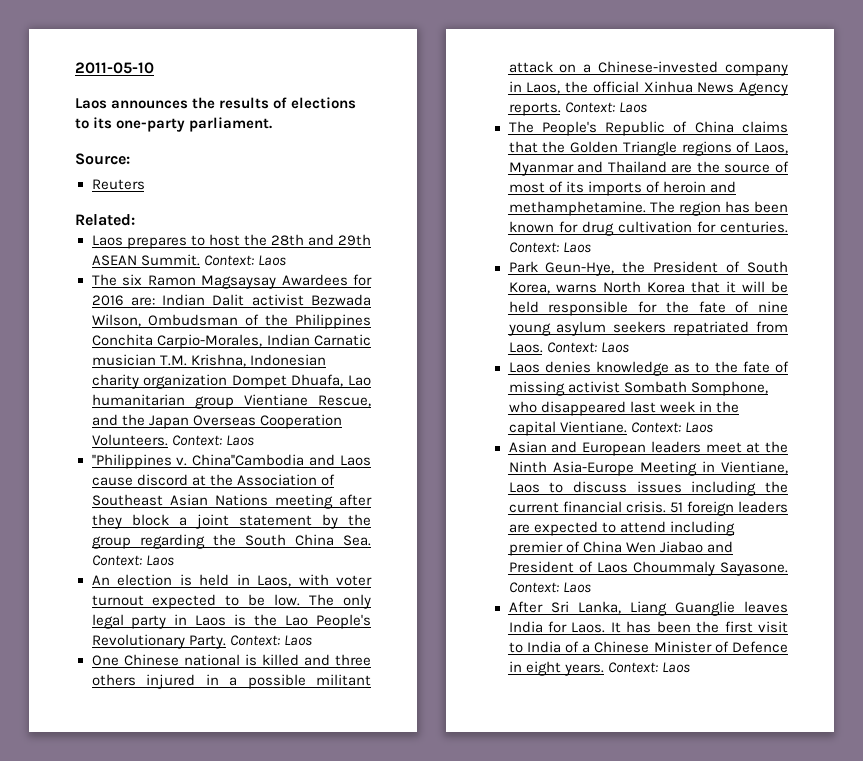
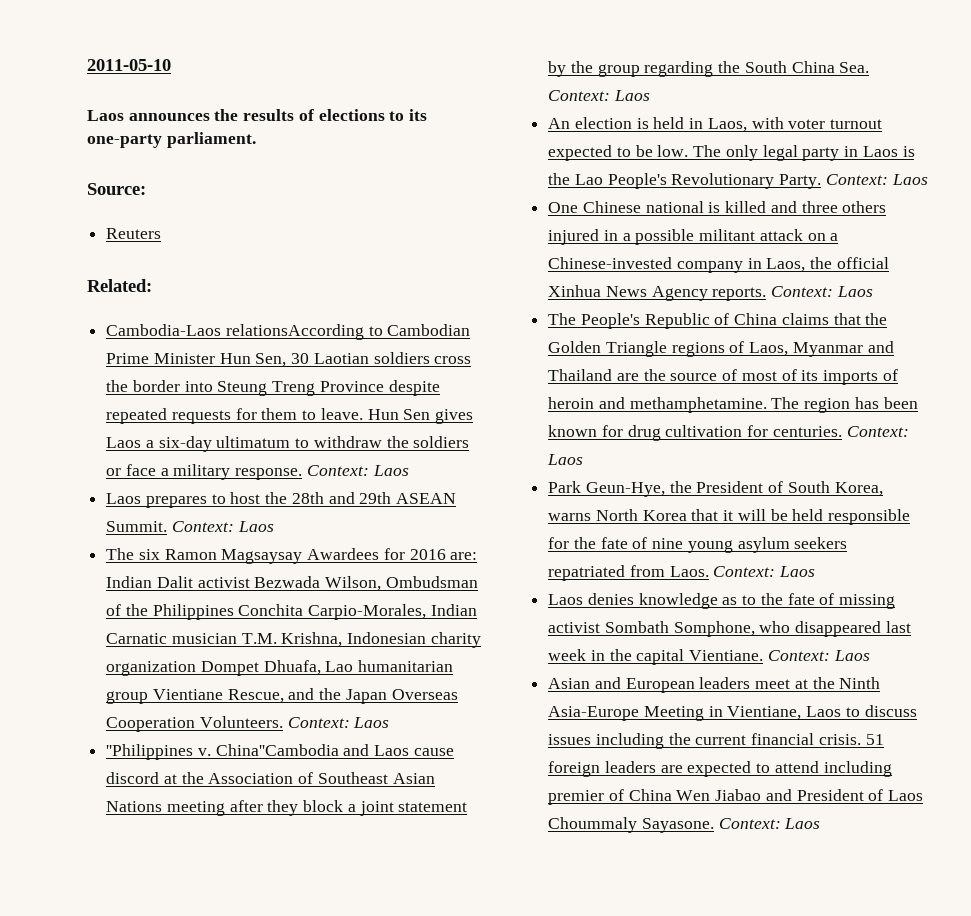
+ Cambodia-Laos relationsAccording to Cambodian Prime Minister Hun Sen, 30 Laotian soldiers cross the border into Steung Treng Province despite repeated requests for them to leave. Hun Sen gives Laos a six-day ultimatum to withdraw the soldiers or face a military response. Context: Laos
- After Sri Lanka, Liang Guanglie leaves India for Laos. It has been the first visit to India of a Chinese Minister of Defence in eight years. Context: Laos

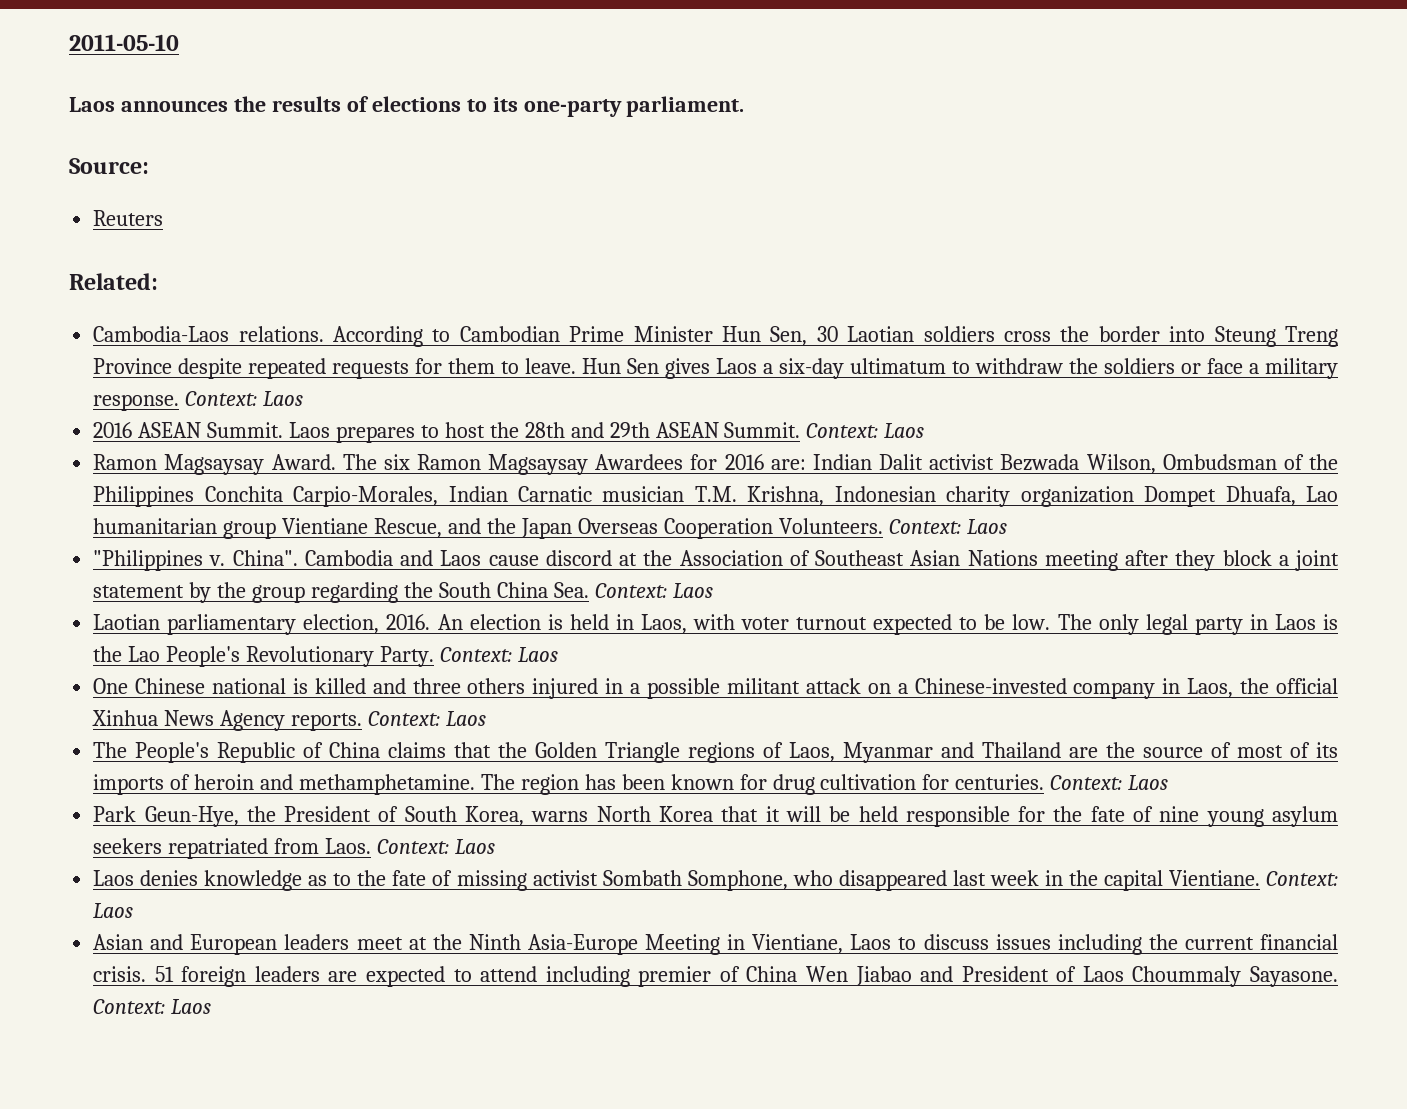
- Cambodia-Laos relationsAccording to Cambodian Prime Minister Hun Sen, 30 Laotian soldiers cross the border into Steung Treng Province despite repeated requests for them to leave.
+ Cambodia-Laos relations. According to Cambodian Prime Minister Hun Sen, 30 Laotian soldiers cross the border into Steung Treng Province despite repeated requests for them to leave.
+ 2016 ASEAN Summit.
+ Ramon Magsaysay Award.
- ''Philippines v. China''Cambodia and Laos cause discord at the Association of Southeast Asian Nations meeting after they block a joint statement by the group regarding the South China Sea. Context: Laos
+ "Philippines v. China". Cambodia and Laos cause discord at the Association of Southeast Asian Nations meeting after they block a joint statement by the group regarding the South China Sea. Context: Laos
+ Laotian parliamentary election, 2016.

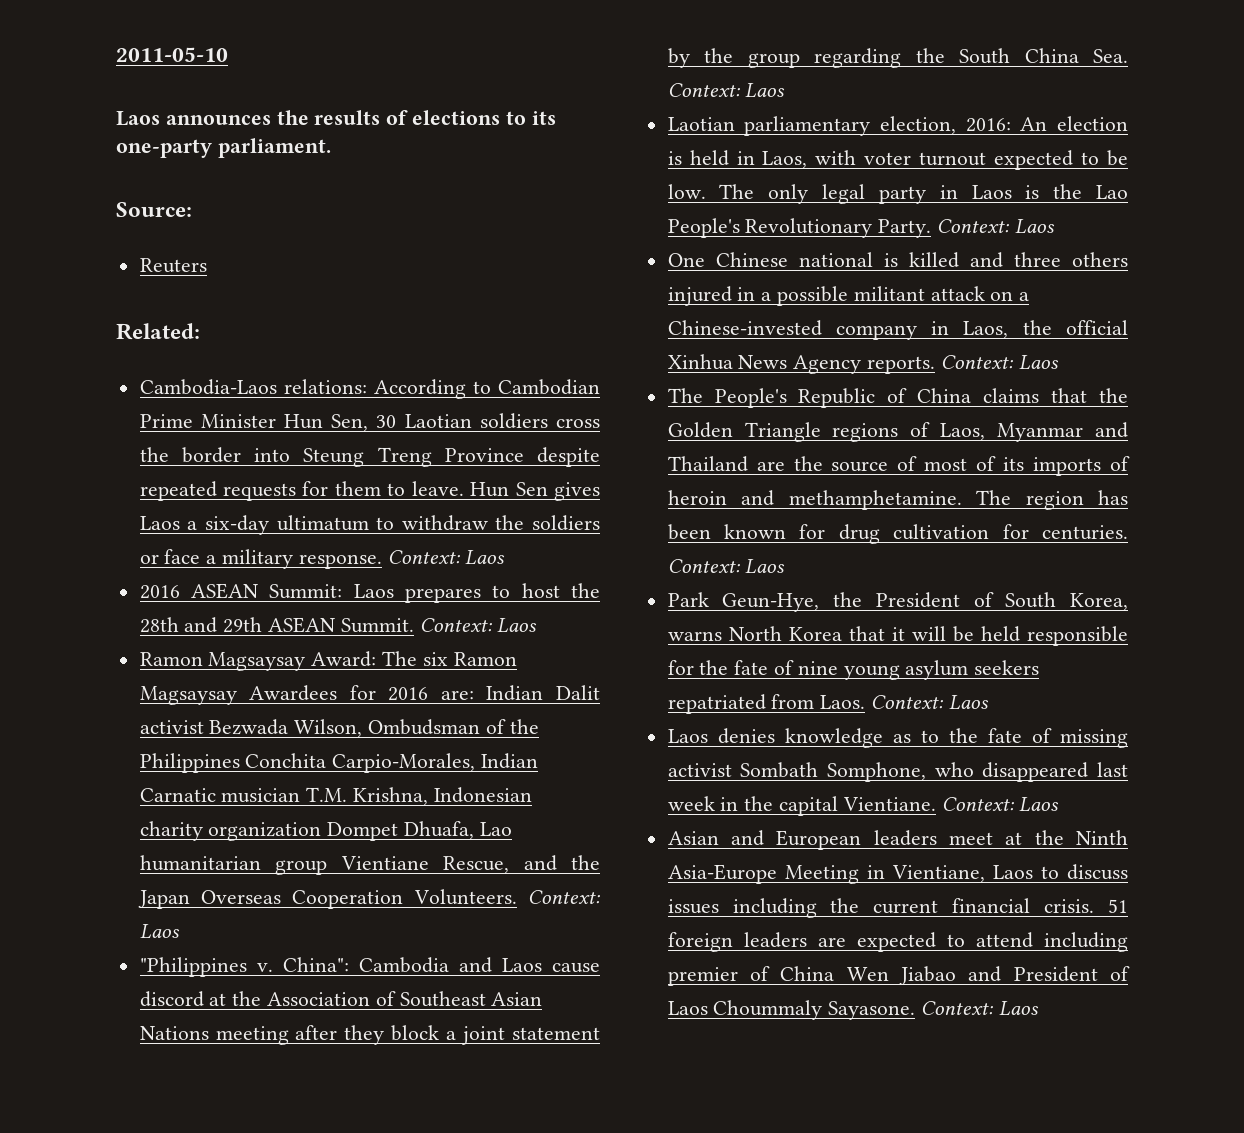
- Cambodia-Laos relations. According to Cambodian Prime Minister Hun Sen, 30 Laotian soldiers cross the border into Steung Treng Province despite repeated requests for them to leave.
+ Cambodia-Laos relations: According to Cambodian Prime Minister Hun Sen, 30 Laotian soldiers cross the border into Steung Treng Province despite repeated requests for them to leave.
- 2016 ASEAN Summit. Laos prepares to host the 28th and 29th ASEAN Summit.
+ 2016 ASEAN Summit: Laos prepares to host the 28th and 29th ASEAN Summit.
- Ramon Magsaysay Award. The six Ramon Magsaysay Awardees for 2016 are: Indian Dalit activist Bezwada Wilson, Ombudsman of the Philippines Conchita Carpio-Morales, Indian Carnatic musician T.M. Krishna, Indonesian charity organization Dompet Dhuafa, Lao humanitarian group Vientiane Rescue, and the Japan Overseas Cooperation Volunteers.
+ Ramon Magsaysay Award: The six Ramon Magsaysay Awardees for 2016 are: Indian Dalit activist Bezwada Wilson, Ombudsman of the Philippines Conchita Carpio-Morales, Indian Carnatic musician T.M. Krishna, Indonesian charity organization Dompet Dhuafa, Lao humanitarian group Vientiane Rescue, and the Japan Overseas Cooperation Volunteers.
- China". Cambodia and Laos cause discord at the Association of Southeast Asian Nations meeting after they block a joint statement by the group regarding the South China Sea. Context: Laos
+ China": Cambodia and Laos cause discord at the Association of Southeast Asian Nations meeting after they block a joint statement by the group regarding the South China Sea. Context: Laos
- Laotian parliamentary election, 2016. An election is held in Laos, with voter turnout expected to be low.
+ Laotian parliamentary election, 2016: An election is held in Laos, with voter turnout expected to be low.

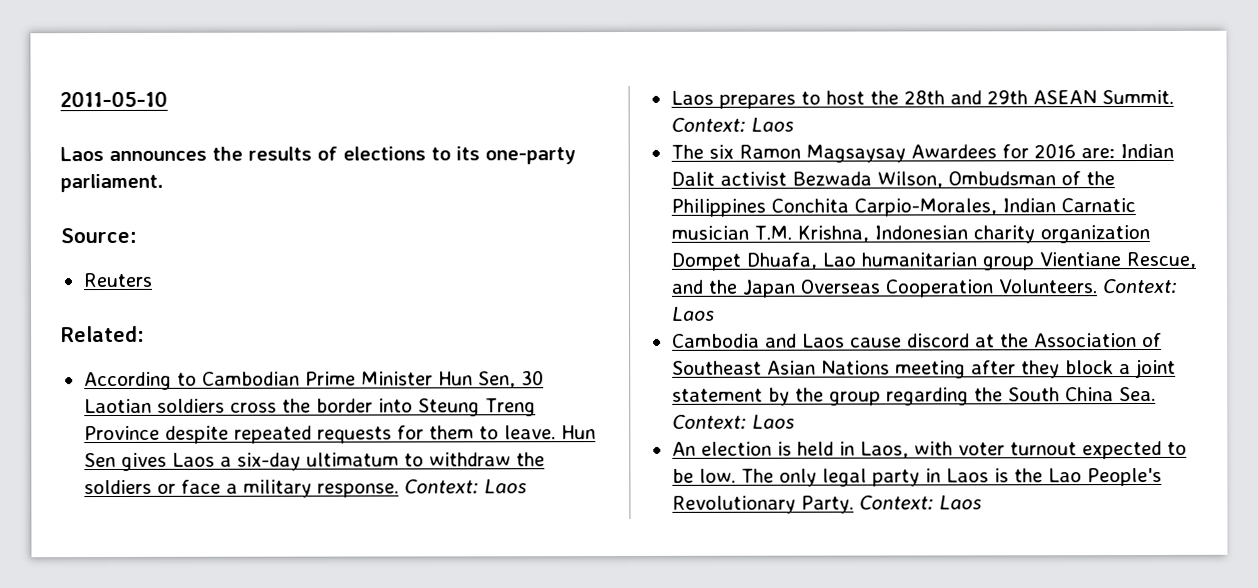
- Cambodia-Laos relations: According to Cambodian Prime Minister Hun Sen, 30 Laotian soldiers cross the border into Steung Treng Province despite repeated requests for them to leave.
+ According to Cambodian Prime Minister Hun Sen, 30 Laotian soldiers cross the border into Steung Treng Province despite repeated requests for them to leave.
- 2016 ASEAN Summit: Laos prepares to host the 28th and 29th ASEAN Summit.
+ Laos prepares to host the 28th and 29th ASEAN Summit.
- Ramon Magsaysay Award: The six Ramon Magsaysay Awardees for 2016 are: Indian Dalit activist Bezwada Wilson, Ombudsman of the Philippines Conchita Carpio-Morales, Indian Carnatic musician T.M. Krishna, Indonesian charity organization Dompet Dhuafa, Lao humanitarian group Vientiane Rescue, and the Japan Overseas Cooperation Volunteers.
+ The six Ramon Magsaysay Awardees for 2016 are: Indian Dalit activist Bezwada Wilson, Ombudsman of the Philippines Conchita Carpio-Morales, Indian Carnatic musician T.M. Krishna, Indonesian charity organization Dompet Dhuafa, Lao humanitarian group Vientiane Rescue, and the Japan Overseas Cooperation Volunteers.
- "Philippines v. China": Cambodia and Laos cause discord at the Association of Southeast Asian Nations meeting after they block a joint statement by the group regarding the South China Sea. Context: Laos
+ Cambodia and Laos cause discord at the Association of Southeast Asian Nations meeting after they block a joint statement by the group regarding the South China Sea. Context: Laos
- Laotian parliamentary election, 2016: An election is held in Laos, with voter turnout expected to be low.
+ An election is held in Laos, with voter turnout expected to be low.
- One Chinese national is killed and three others injured in a possible militant attack on a Chinese-invested company in Laos, the official Xinhua News Agency reports. Context: Laos
- The People's Republic of China claims that the Golden Triangle regions of Laos, Myanmar and Thailand are the source of most of its imports of heroin and methamphetamine. The region has been known for drug cultivation for centuries. Context: Laos
- Park Geun-Hye, the President of South Korea, warns North Korea that it will be held responsible for the fate of nine young asylum seekers repatriated from Laos. Context: Laos
- Laos denies knowledge as to the fate of missing activist Sombath Somphone, who disappeared last week in the capital Vientiane. Context: Laos
- Asian and European leaders meet at the Ninth Asia-Europe Meeting in Vientiane, Laos to discuss issues including the current financial crisis. 51 foreign leaders are expected to attend including premier of China Wen Jiabao and President of Laos Choummaly Sayasone. Context: Laos

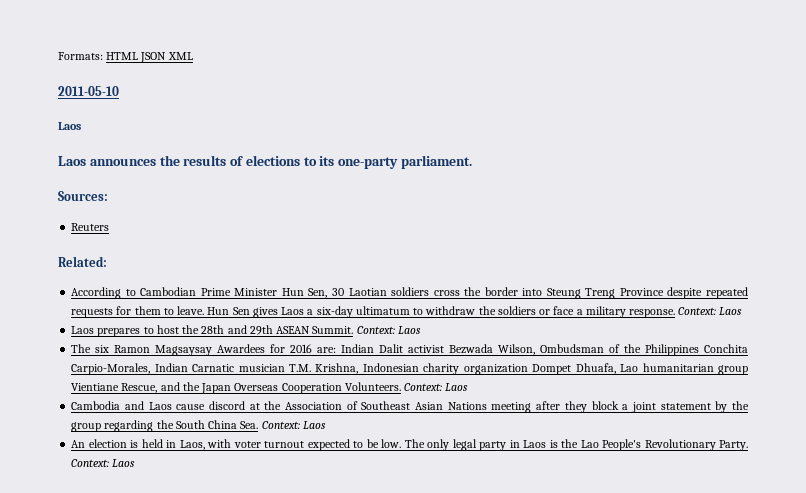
+ Formats: HTML JSON XML
  2011-05-10
+ Laos
- Source:
+ Sources:

